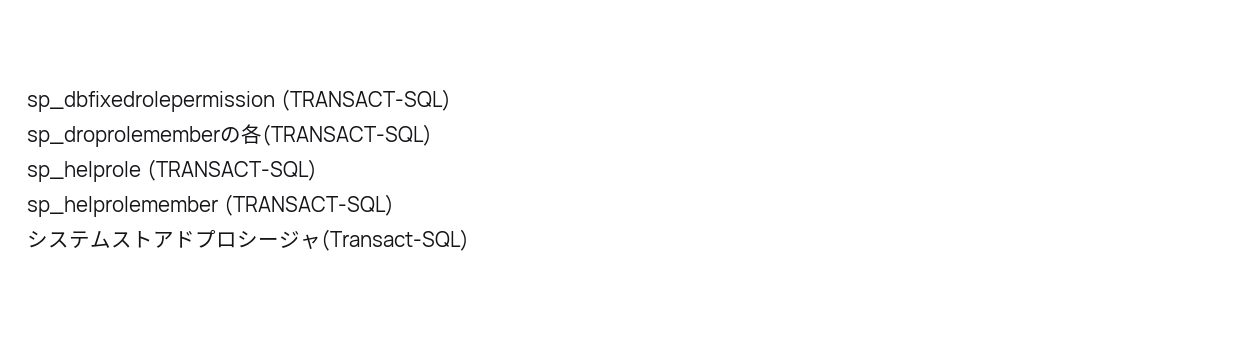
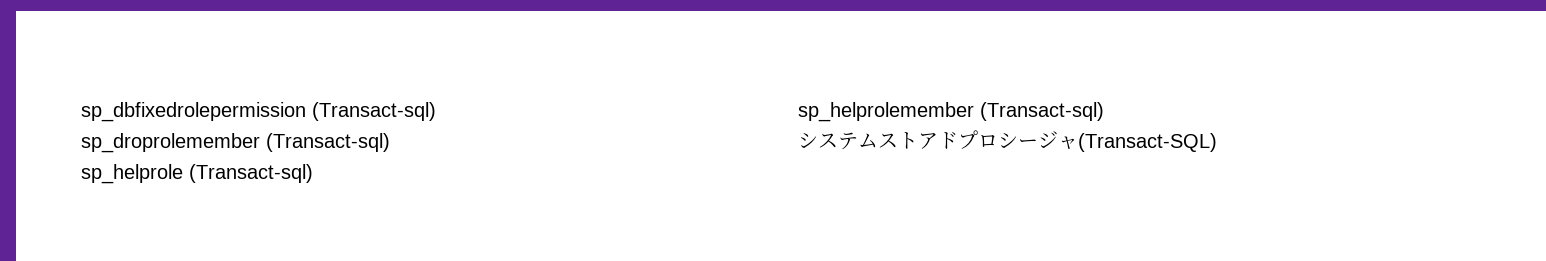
- sp_dbfixedrolepermission (TRANSACT-SQL)
+ sp_dbfixedrolepermission (Transact-sql)
- sp_droprolememberの各(TRANSACT-SQL)
+ sp_droprolemember (Transact-sql)
- sp_helprole (TRANSACT-SQL)
+ sp_helprole (Transact-sql)
- sp_helprolemember (TRANSACT-SQL)
+ sp_helprolemember (Transact-sql)

